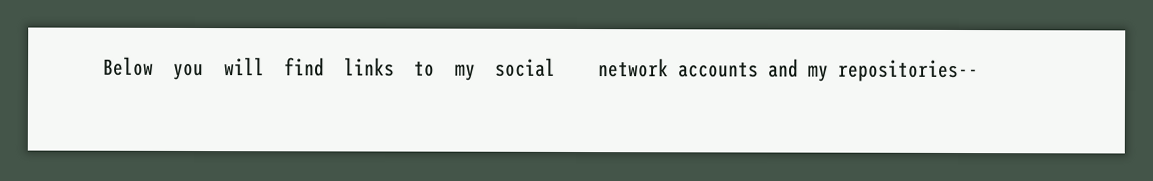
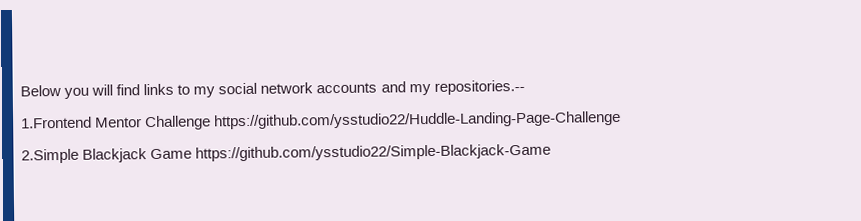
- Below you will find links to my social network accounts and my repositories--
+ Below you will find links to my social network accounts and my repositories.--
+ 1.Frontend Mentor Challenge https://github.com/ysstudio22/Huddle-Landing-Page-Challenge
+ 2.Simple Blackjack Game https://github.com/ysstudio22/Simple-Blackjack-Game

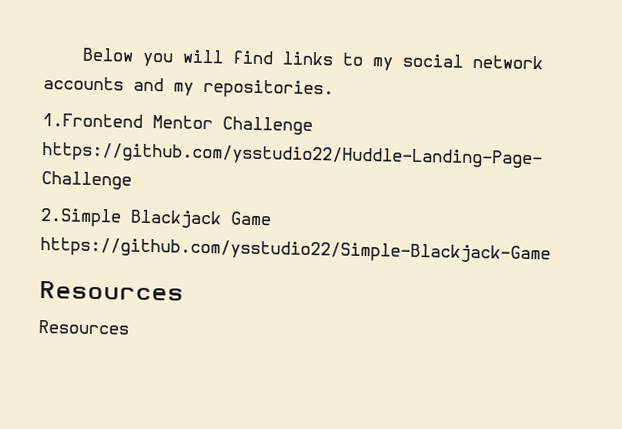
- Below you will find links to my social network accounts and my repositories.--
+ Below you will find links to my social network accounts and my repositories.
  2.Simple Blackjack Game https://github.com/ysstudio22/Simple-Blackjack-Game
+ Resources
+ Resources

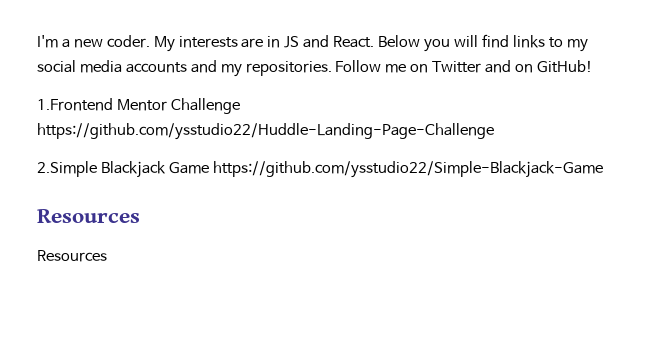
+ I'm a new coder. My interests are in JS and React.
- Below you will find links to my social network accounts and my repositories.
+ Below you will find links to my social media accounts and my repositories. Follow me on Twitter and on GitHub!

